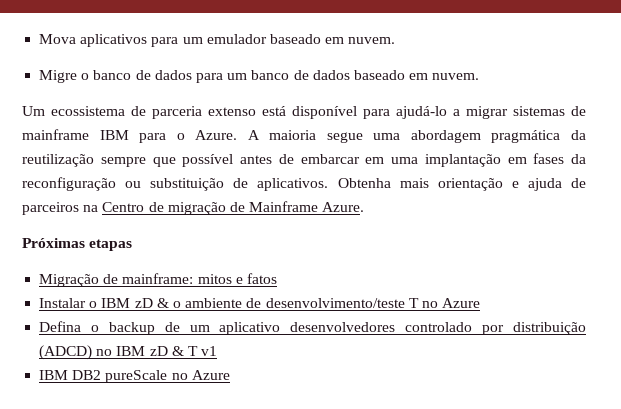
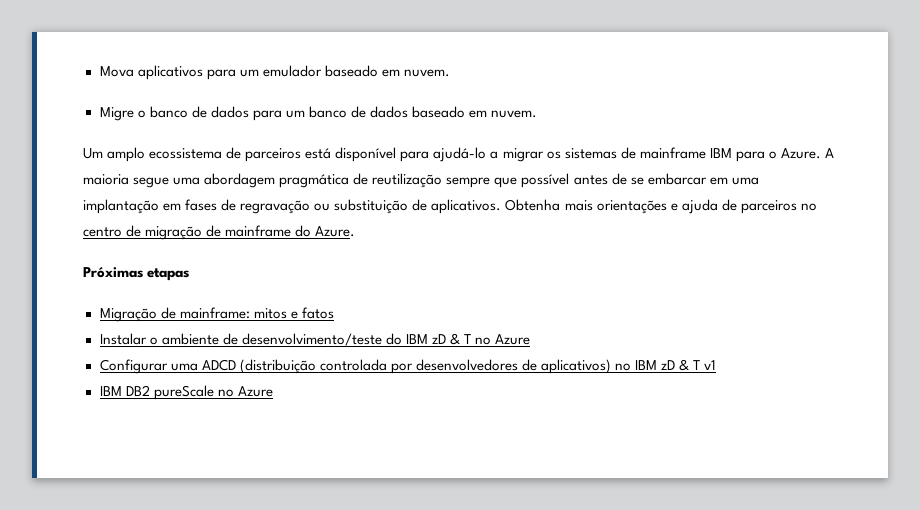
- Um ecossistema de parceria extenso está disponível para ajudá-lo a migrar sistemas de mainframe IBM para o Azure.
+ Um amplo ecossistema de parceiros está disponível para ajudá-lo a migrar os sistemas de mainframe IBM para o Azure.
- A maioria segue uma abordagem pragmática da reutilização sempre que possível antes de embarcar em uma implantação em fases da reconfiguração ou substituição de aplicativos.
+ A maioria segue uma abordagem pragmática de reutilização sempre que possível antes de se embarcar em uma implantação em fases de regravação ou substituição de aplicativos.
- Obtenha mais orientação e ajuda de parceiros na Centro de migração de Mainframe Azure.
+ Obtenha mais orientações e ajuda de parceiros no centro de migração de mainframe do Azure.
- Instalar o IBM zD & o ambiente de desenvolvimento/teste T no Azure
- Defina o backup de um aplicativo desenvolvedores controlado por distribuição (ADCD) no IBM zD & T v1
+ Instalar o ambiente de desenvolvimento/teste do IBM zD & T no Azure
+ Configurar uma ADCD (distribuição controlada por desenvolvedores de aplicativos) no IBM zD & T v1

